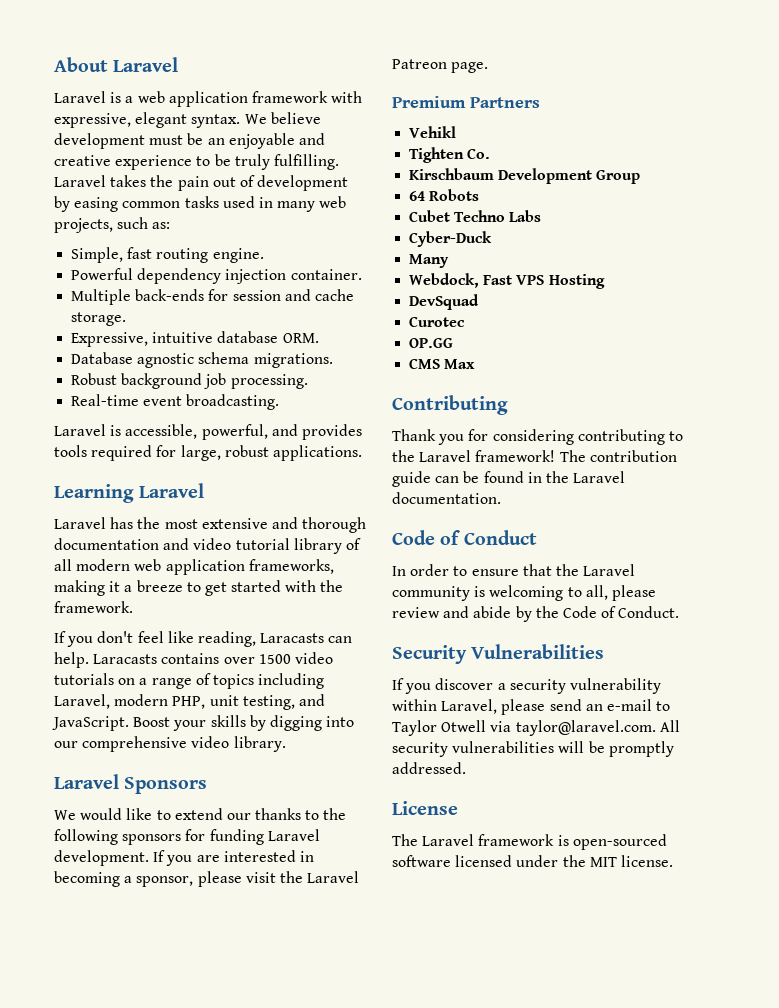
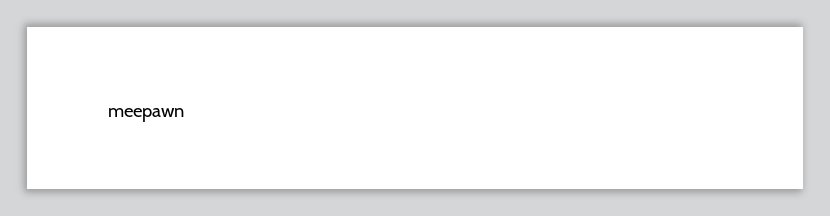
- About Laravel
- Laravel is a web application framework with expressive, elegant syntax. We believe development must be an enjoyable and creative experience to be truly fulfilling. Laravel takes the pain out of development by easing common tasks used in many web projects, such as:
- Simple, fast routing engine.
- Powerful dependency injection container.
- Multiple back-ends for session and cache storage.
- Expressive, intuitive database ORM.
- Database agnostic schema migrations.
- Robust background job processing.
- Real-time event broadcasting.
- Laravel is accessible, powerful, and provides tools required for large, robust applications.
- Learning Laravel
- Laravel has the most extensive and thorough documentation and video tutorial library of all modern web application frameworks, making it a breeze to get started with the framework.
- If you don't feel like reading, Laracasts can help. Laracasts contains over 1500 video tutorials on a range of topics including Laravel, modern PHP, unit testing, and JavaScript. Boost your skills by digging into our comprehensive video library.
- Laravel Sponsors
- We would like to extend our thanks to the following sponsors for funding Laravel development. If you are interested in becoming a sponsor, please visit the Laravel Patreon page.
- Premium Partners
- Vehikl
- Tighten Co.
- Kirschbaum Development Group
- 64 Robots
- Cubet Techno Labs
- Cyber-Duck
- Many
- Webdock, Fast VPS Hosting
- DevSquad
- Curotec
- OP.GG
- CMS Max
- Contributing
- Thank you for considering contributing to the Laravel framework! The contribution guide can be found in the Laravel documentation.
- Code of Conduct
- In order to ensure that the Laravel community is welcoming to all, please review and abide by the Code of Conduct.
- Security Vulnerabilities
- If you discover a security vulnerability within Laravel, please send an e-mail to Taylor Otwell via taylor@laravel.com. All security vulnerabilities will be promptly addressed.
- License
- The Laravel framework is open-sourced software licensed under the MIT license.
+ meepawn

